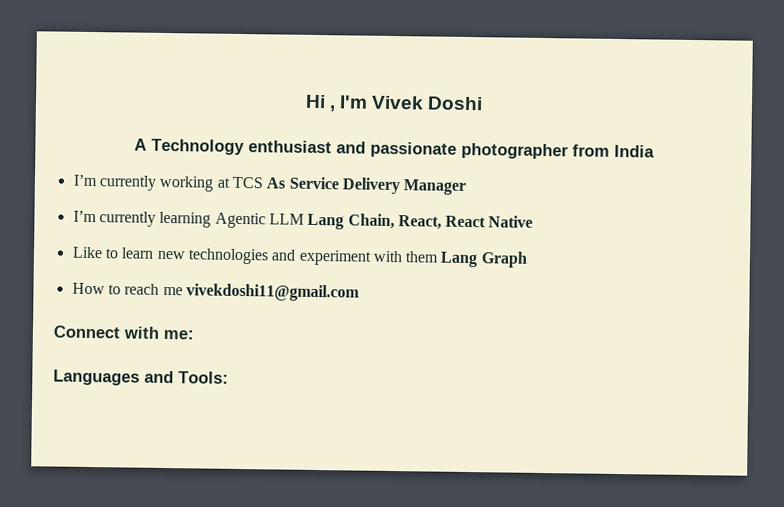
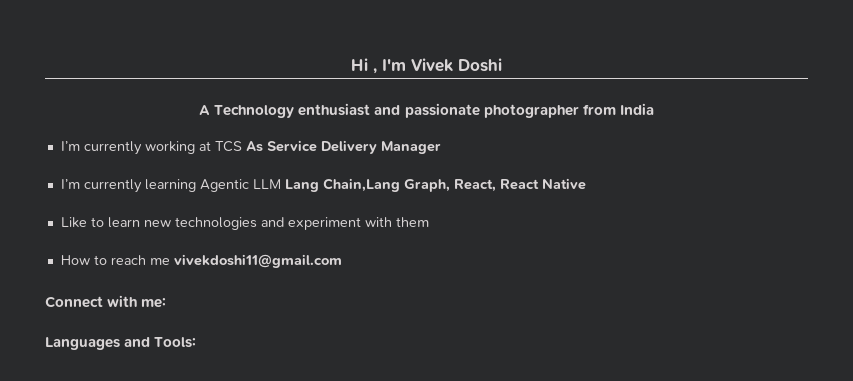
- I’m currently learning Agentic LLM Lang Chain, React, React Native
+ I’m currently learning Agentic LLM Lang Chain,Lang Graph, React, React Native
- Like to learn new technologies and experiment with them Lang Graph
+ Like to learn new technologies and experiment with them

